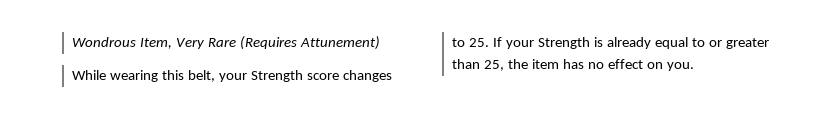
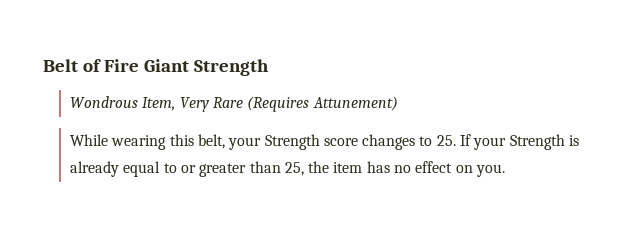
+ Belt of Fire Giant Strength

